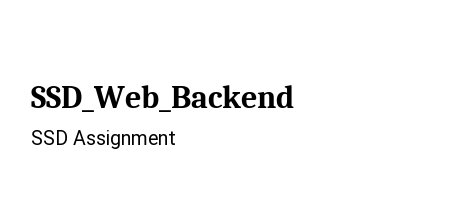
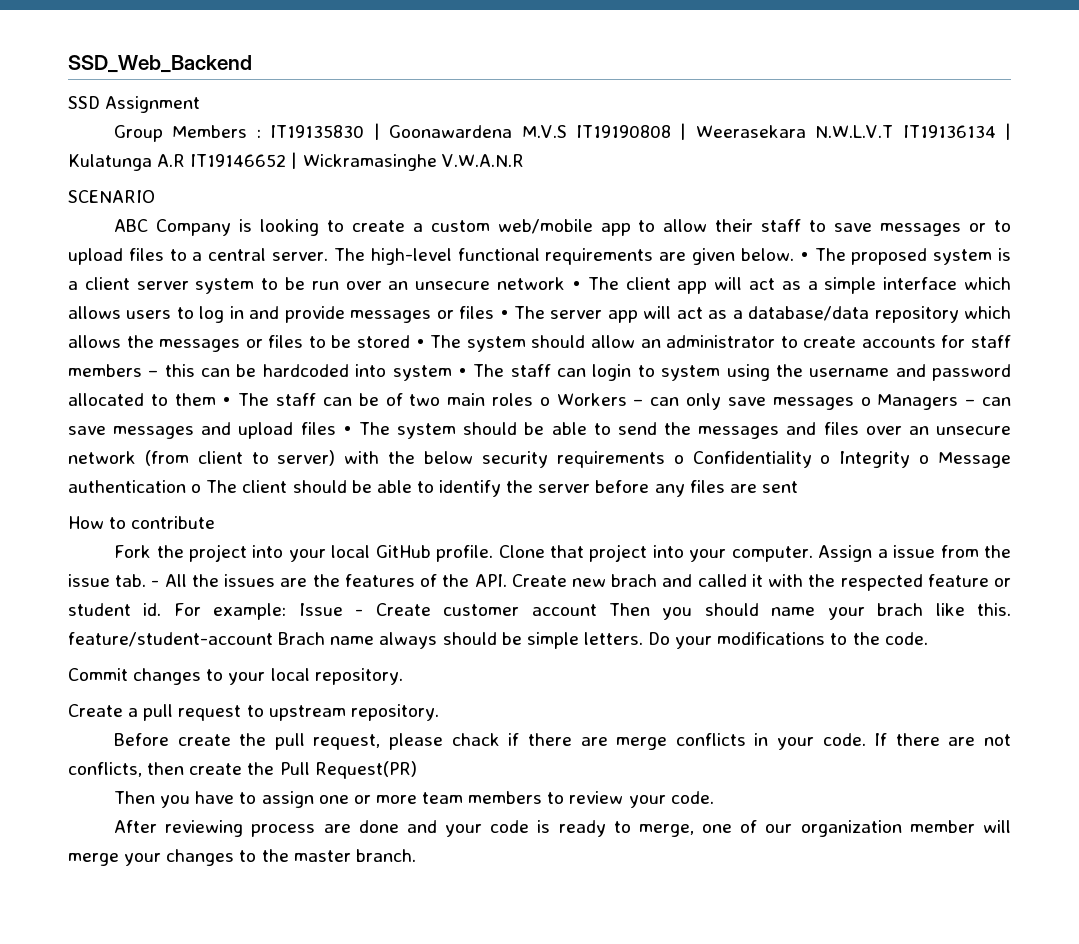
+ Group Members : IT19135830 | Goonawardena M.V.S IT19190808 | Weerasekara N.W.L.V.T IT19136134 | Kulatunga A.R IT19146652 | Wickramasinghe V.W.A.N.R
+ SCENARIO
+ ABC Company is looking to create a custom web/mobile app to allow their staff to save messages or to upload files to a central server. The high-level functional requirements are given below. • The proposed system is a client server system to be run over an unsecure network • The client app will act as a simple interface which allows users to log in and provide messages or files • The server app will act as a database/data repository which allows the messages or files to be stored • The system should allow an administrator to create accounts for staff members – this can be hardcoded into system • The staff can login to system using the username and password allocated to them • The staff can be of two main roles o Workers – can only save messages o Managers – can save messages and upload files • The system should be able to send the messages and files over an unsecure network (from client to server) with the below security requirements o Confidentiality o Integrity o Message authentication o The client should be able to identify the server before any files are sent
+ How to contribute
+ Fork the project into your local GitHub profile. Clone that project into your computer. Assign a issue from the issue tab. - All the issues are the features of the API. Create new brach and called it with the respected feature or student id. For example: Issue - Create customer account Then you should name your brach like this. feature/student-account Brach name always should be simple letters. Do your modifications to the code.
+ Commit changes to your local repository.
+ Create a pull request to upstream repository.
+ Before create the pull request, please chack if there are merge conflicts in your code. If there are not conflicts, then create the Pull Request(PR)
+ Then you have to assign one or more team members to review your code.
+ After reviewing process are done and your code is ready to merge, one of our organization member will merge your changes to the master branch.

